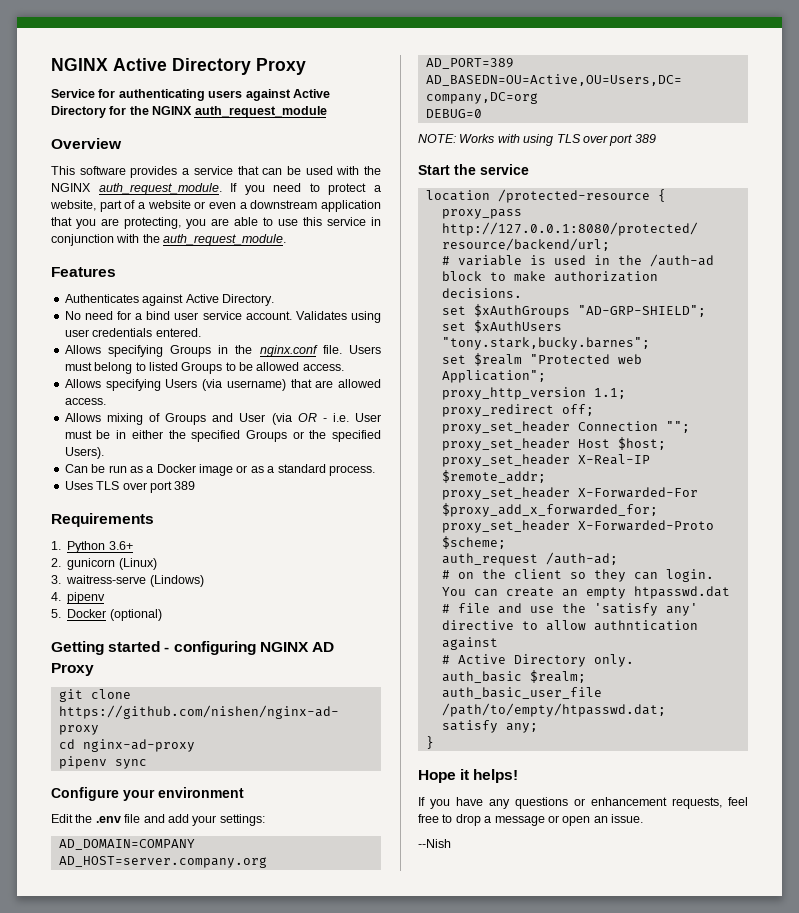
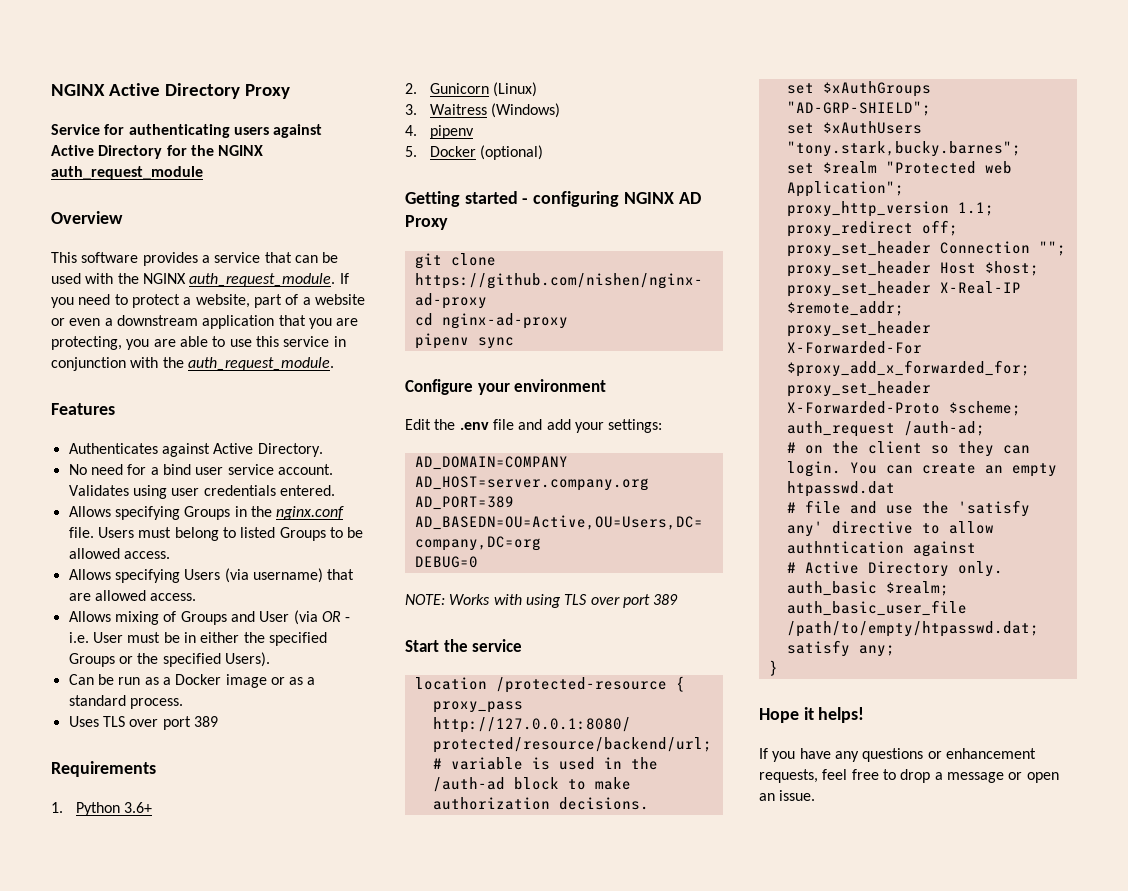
- 2. gunicorn (Linux)
+ 2. Gunicorn (Linux)
- 3. waitress-serve (Lindows)
+ 3. Waitress (Windows)
- --Nish

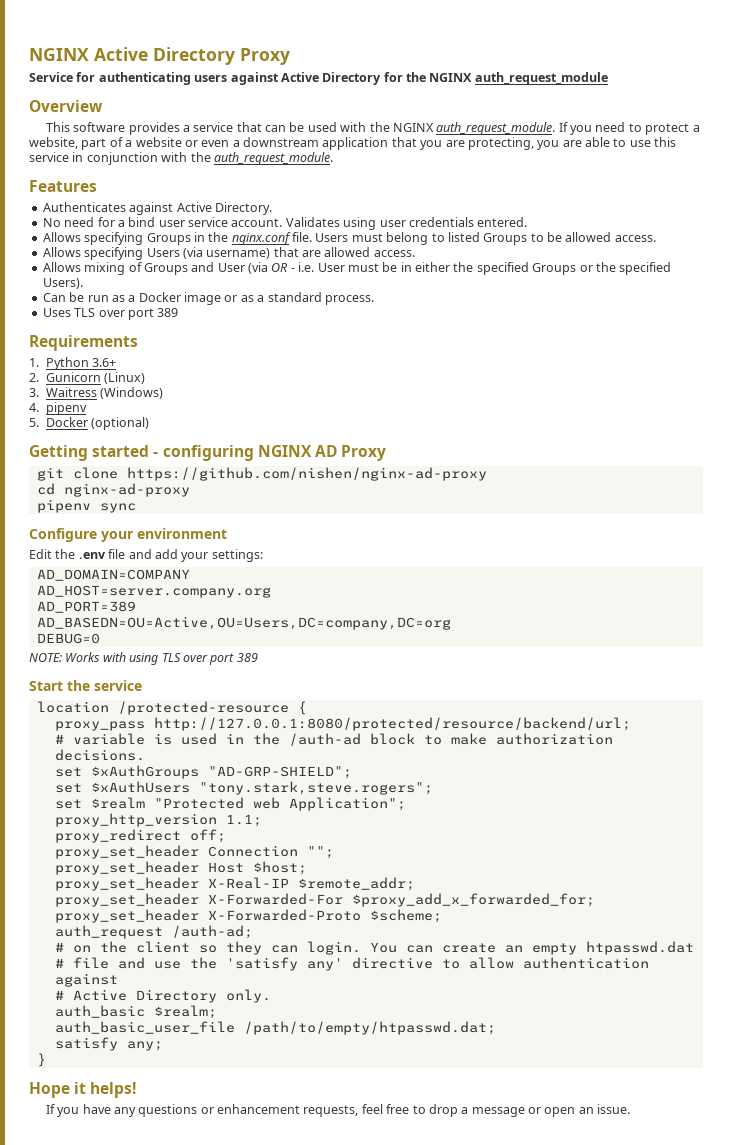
- set $xAuthUsers "tony.stark,bucky.barnes";
+ set $xAuthUsers "tony.stark,steve.rogers";
- # file and use the 'satisfy any' directive to allow authntication against
+ # file and use the 'satisfy any' directive to allow authentication against

